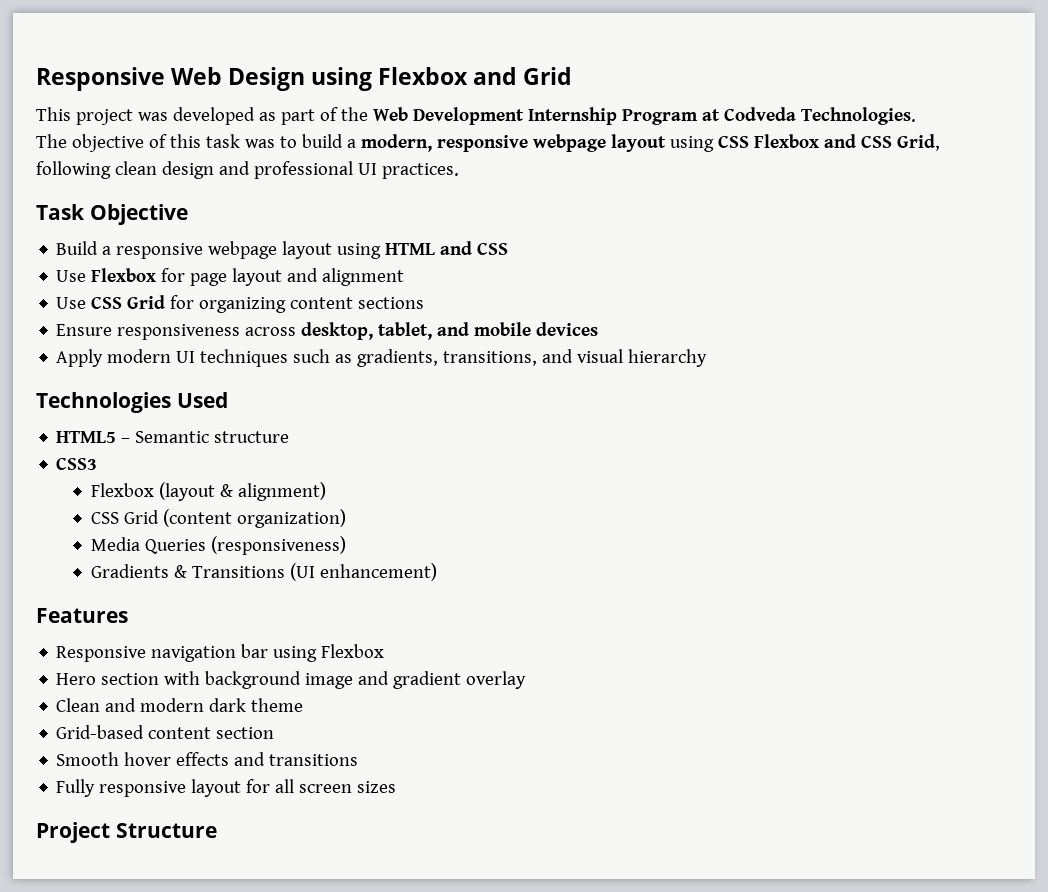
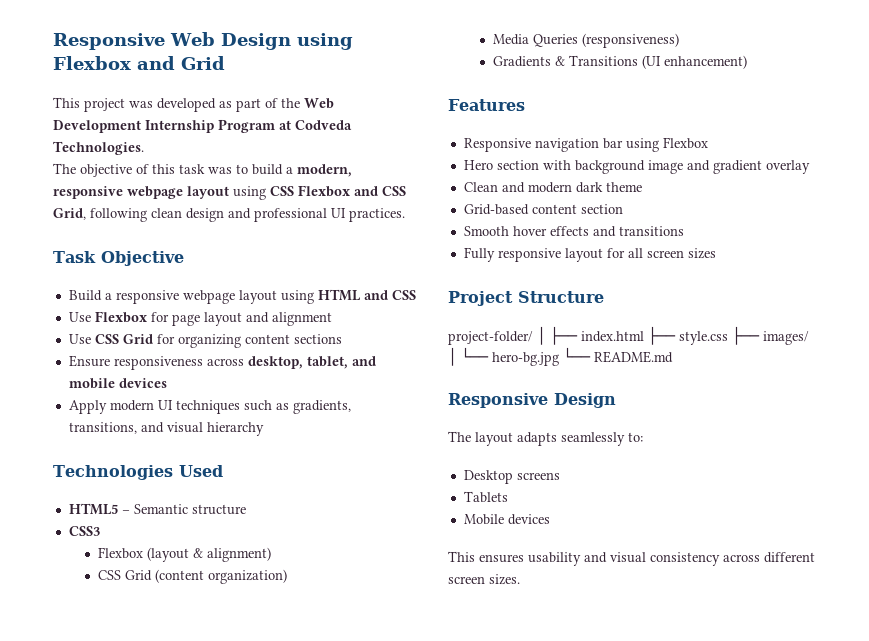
+ project-folder/ │ ├── index.html ├── style.css ├── images/ │ └── hero-bg.jpg └── README.md
+ Responsive Design
+ The layout adapts seamlessly to:
+ Desktop screens
+ Tablets
+ Mobile devices
+ This ensures usability and visual consistency across different screen sizes.

